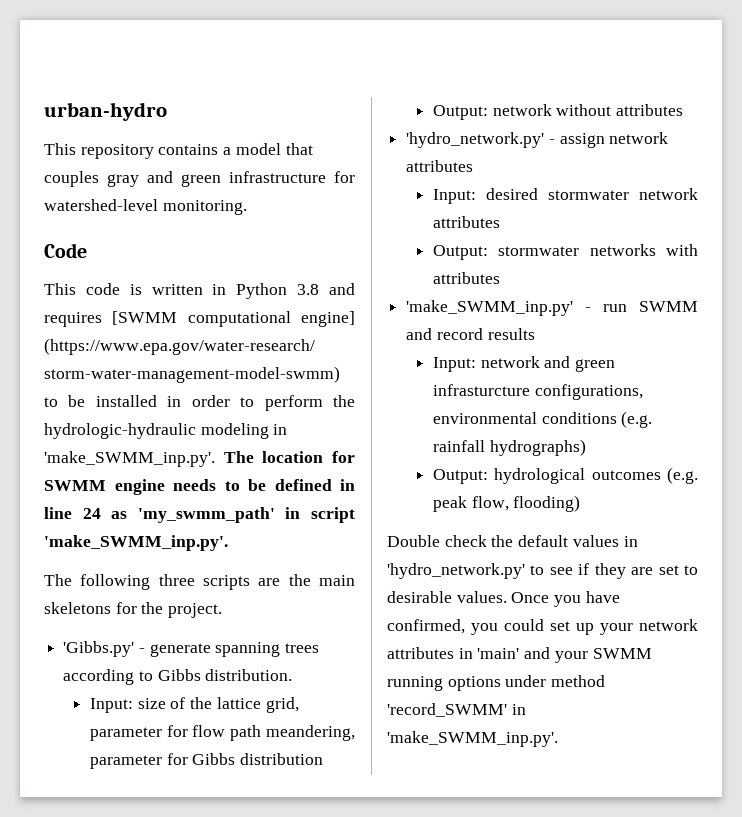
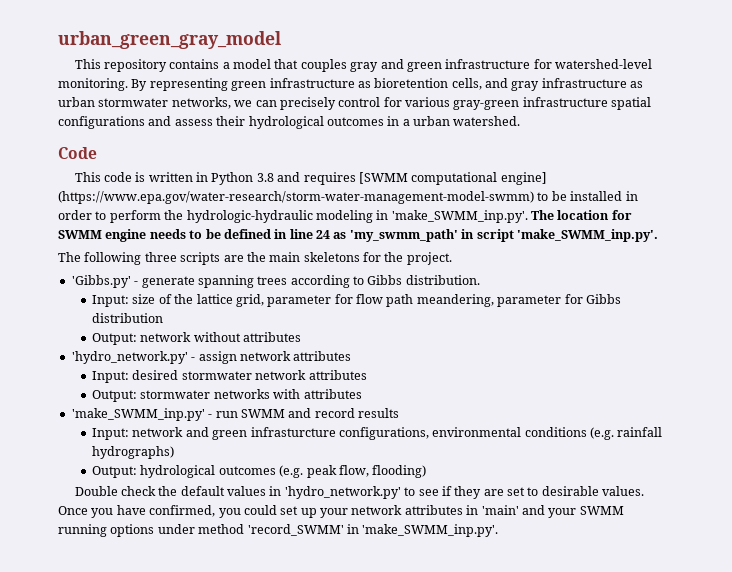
- urban-hydro
+ urban_green_gray_model
+ By representing green infrastructure as bioretention cells, and gray infrastructure as urban stormwater networks, we can precisely control for various gray-green infrastructure spatial configurations and assess their hydrological outcomes in a urban watershed.

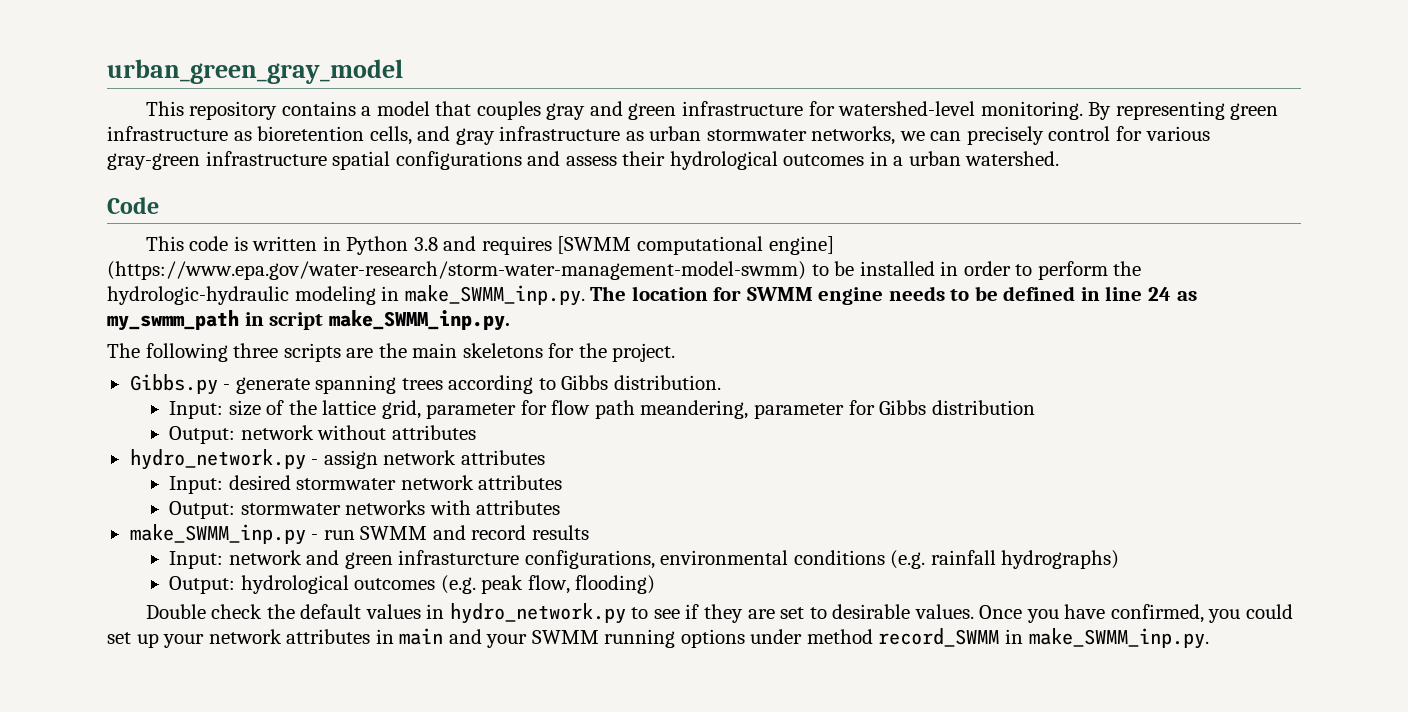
- This code is written in Python 3.8 and requires [SWMM computational engine] (https://www.epa.gov/water-research/storm-water-management-model-swmm) to be installed in order to perform the hydrologic-hydraulic modeling in 'make_SWMM_inp.py'. The location for SWMM engine needs to be defined in line 24 as 'my_swmm_path' in script 'make_SWMM_inp.py'.
+ This code is written in Python 3.8 and requires [SWMM computational engine] (https://www.epa.gov/water-research/storm-water-management-model-swmm) to be installed in order to perform the hydrologic-hydraulic modeling in make_SWMM_inp.py. The location for SWMM engine needs to be defined in line 24 as my_swmm_path in script make_SWMM_inp.py.
- 'Gibbs.py' - generate spanning trees according to Gibbs distribution.
+ Gibbs.py - generate spanning trees according to Gibbs distribution.
- 'hydro_network.py' - assign network attributes
+ hydro_network.py - assign network attributes
- 'make_SWMM_inp.py' - run SWMM and record results
+ make_SWMM_inp.py - run SWMM and record results
- Double check the default values in 'hydro_network.py' to see if they are set to desirable values.
+ Double check the default values in hydro_network.py to see if they are set to desirable values.
- Once you have confirmed, you could set up your network attributes in 'main' and your SWMM running options under method 'record_SWMM' in 'make_SWMM_inp.py'.
+ Once you have confirmed, you could set up your network attributes in main and your SWMM running options under method record_SWMM in make_SWMM_inp.py.

